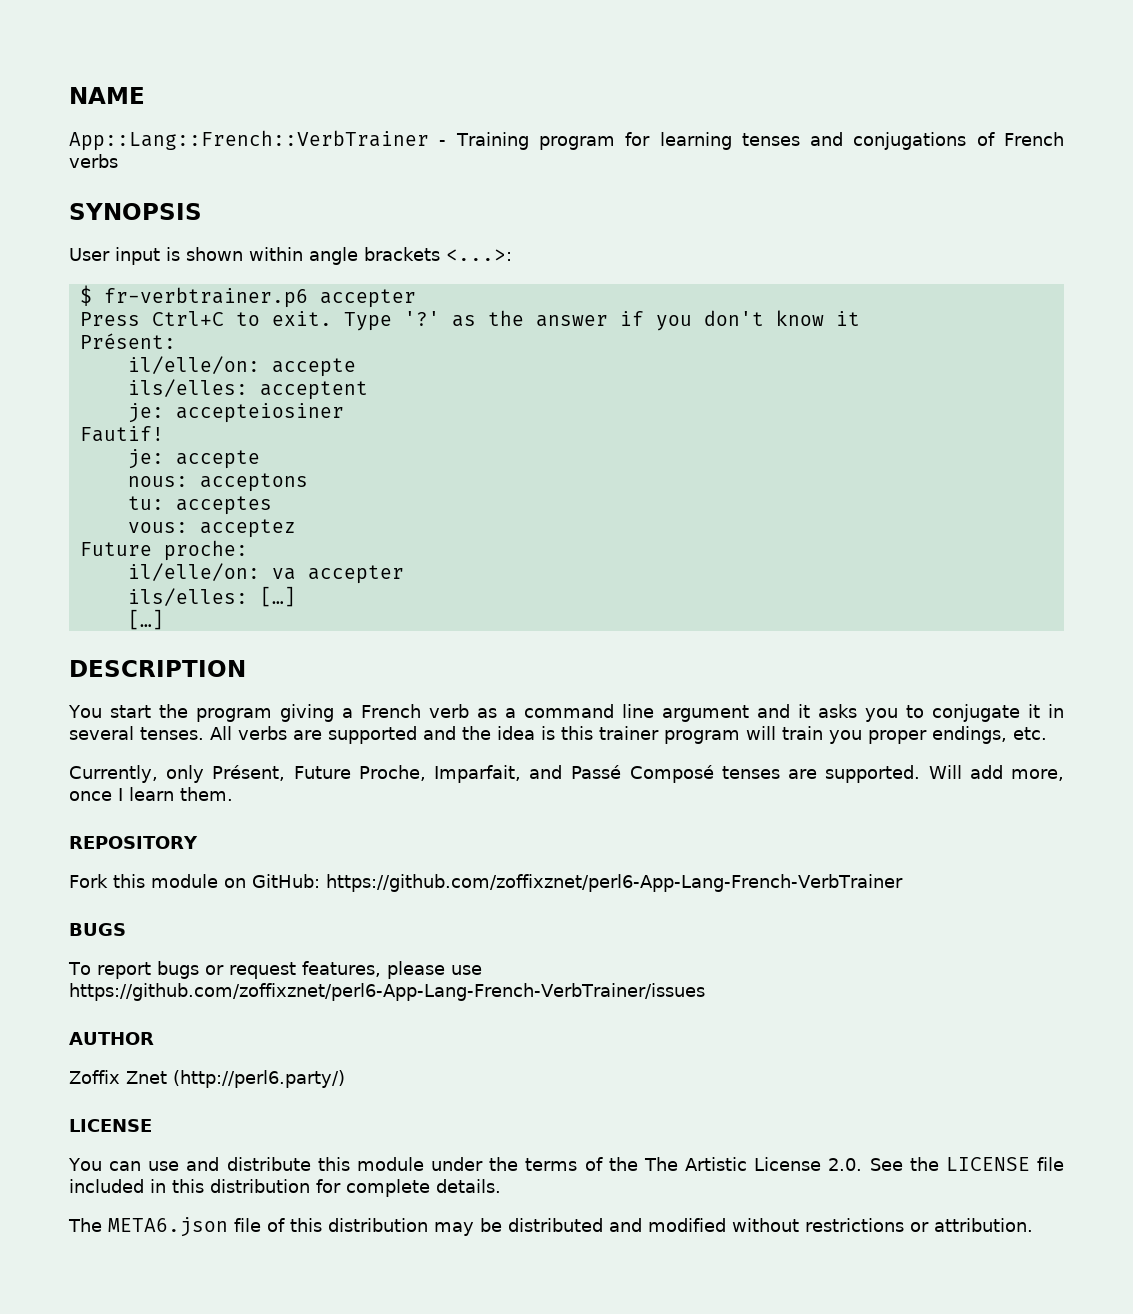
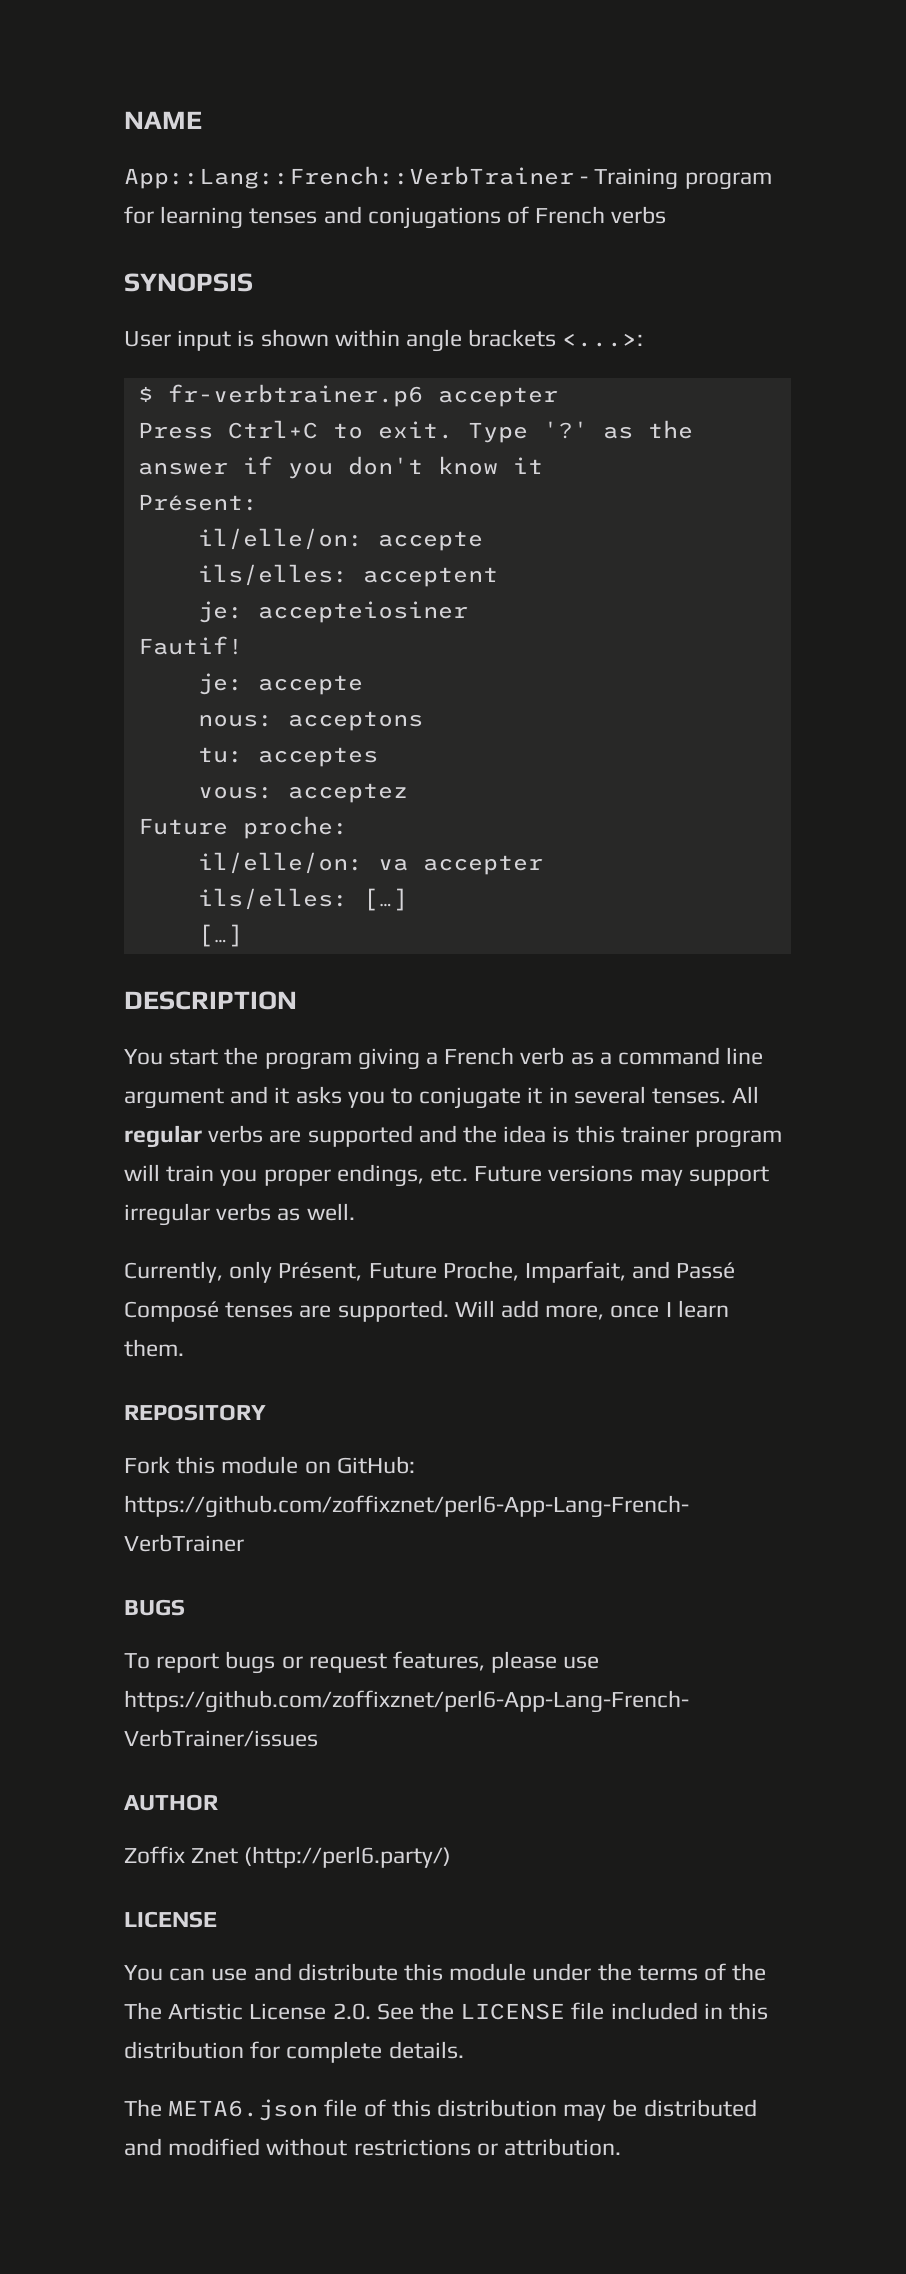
- All verbs are supported and the idea is this trainer program will train you proper endings, etc.
+ All regular verbs are supported and the idea is this trainer program will train you proper endings, etc. Future versions may support irregular verbs as well.

